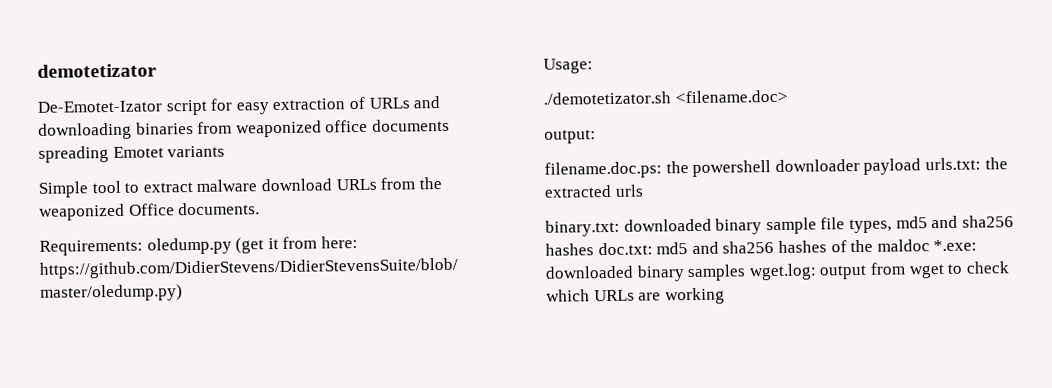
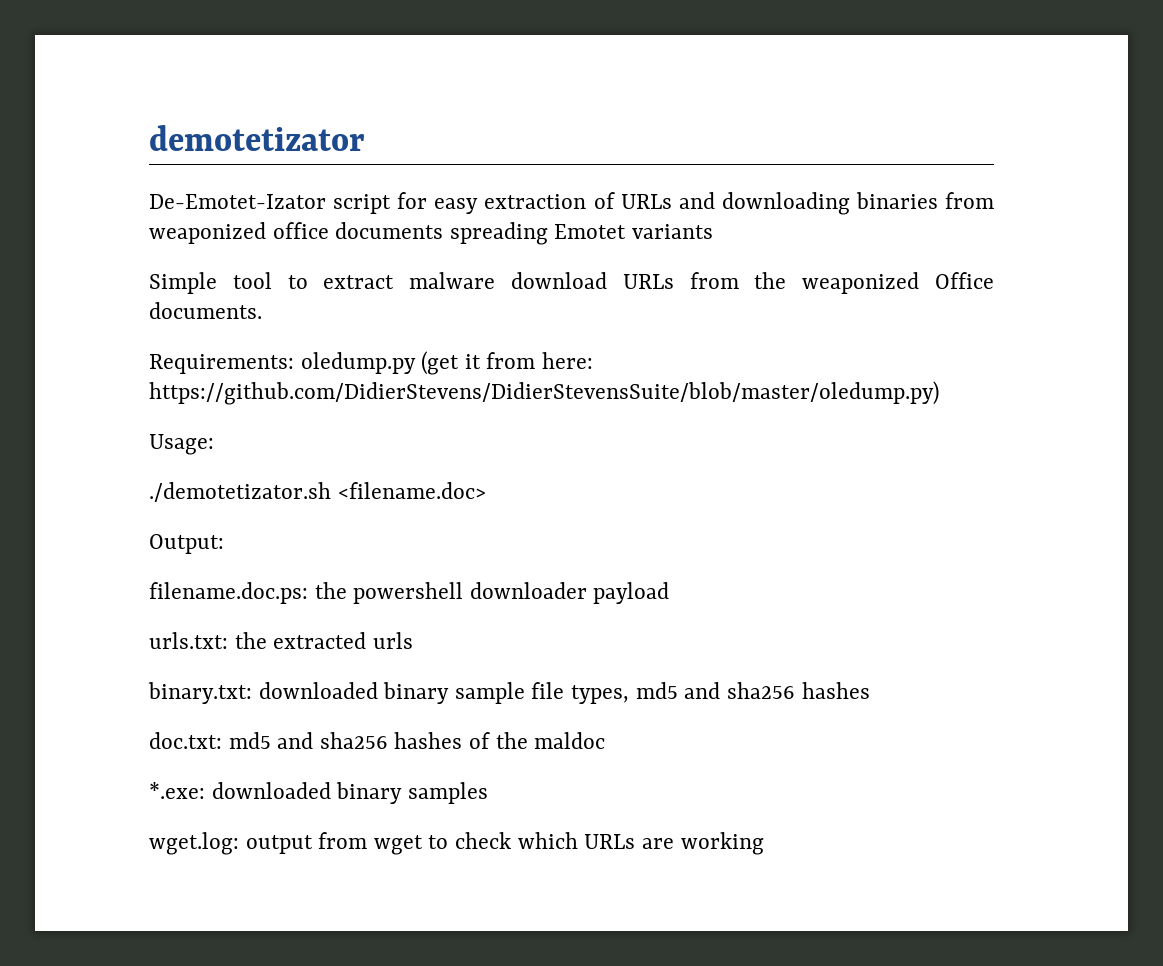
- output:
+ Output:
- filename.doc.ps: the powershell downloader payload urls.txt: the extracted urls
+ filename.doc.ps: the powershell downloader payload
+ urls.txt: the extracted urls
- binary.txt: downloaded binary sample file types, md5 and sha256 hashes doc.txt: md5 and sha256 hashes of the maldoc *.exe: downloaded binary samples wget.log: output from wget to check which URLs are working
+ binary.txt: downloaded binary sample file types, md5 and sha256 hashes
+ doc.txt: md5 and sha256 hashes of the maldoc
+ *.exe: downloaded binary samples
+ wget.log: output from wget to check which URLs are working

